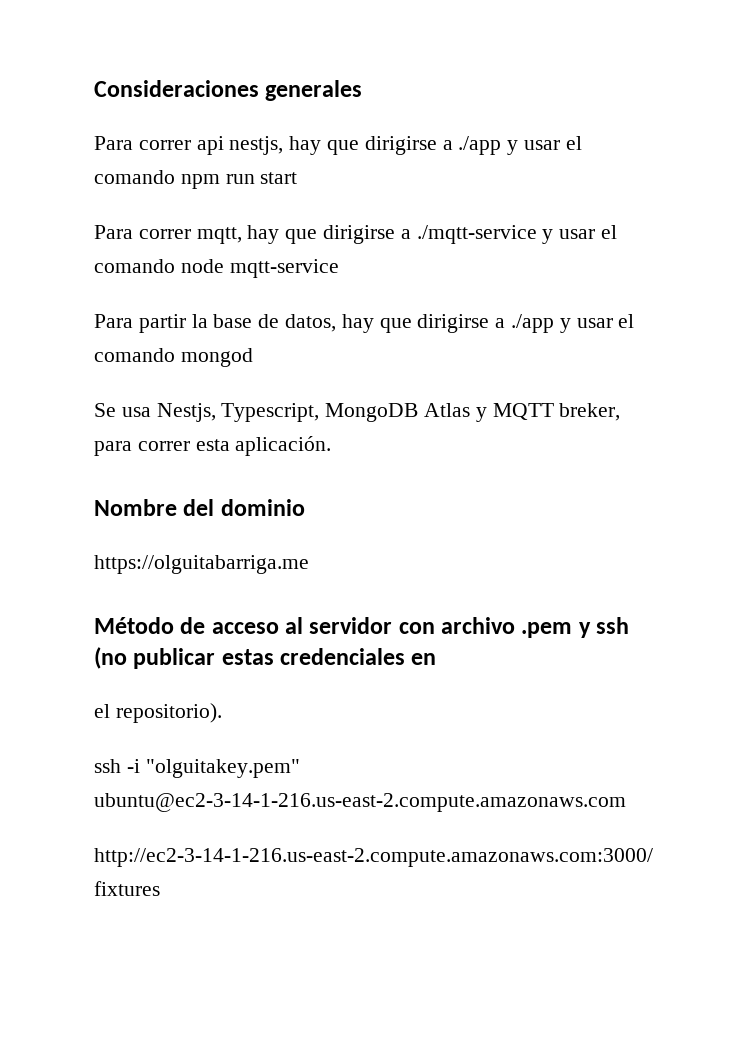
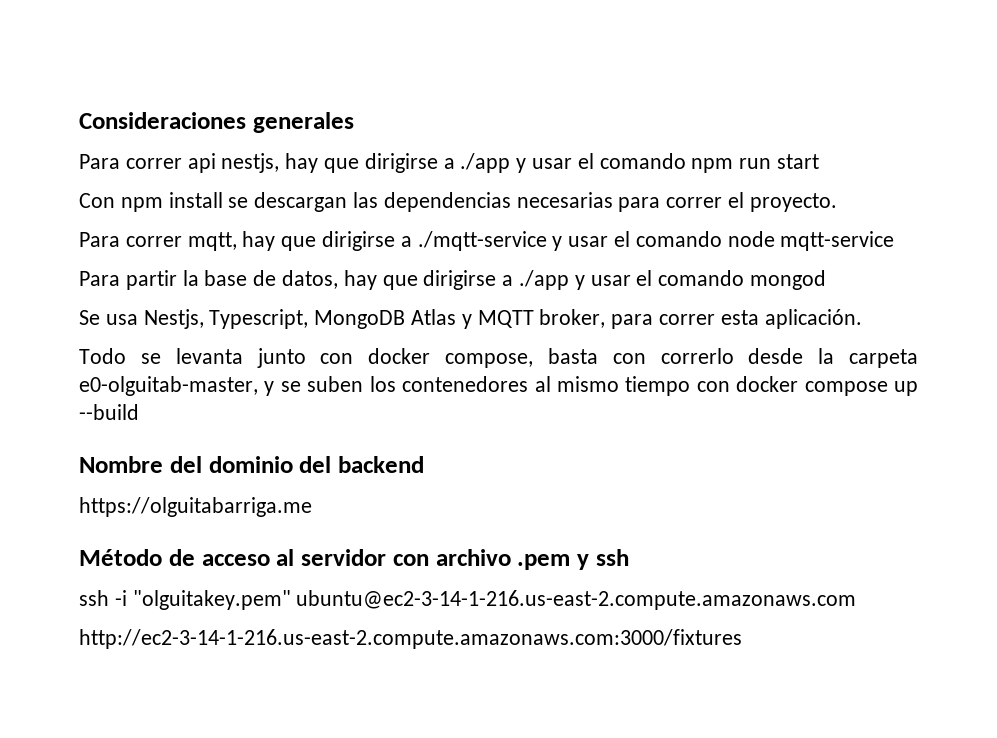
+ Con npm install se descargan las dependencias necesarias para correr el proyecto.
- Se usa Nestjs, Typescript, MongoDB Atlas y MQTT breker, para correr esta aplicación.
+ Se usa Nestjs, Typescript, MongoDB Atlas y MQTT broker, para correr esta aplicación.
+ Todo se levanta junto con docker compose, basta con correrlo desde la carpeta e0-olguitab-master, y se suben los contenedores al mismo tiempo con docker compose up --build
- Nombre del dominio
+ Nombre del dominio del backend
- Método de acceso al servidor con archivo .pem y ssh (no publicar estas credenciales en
- el repositorio).
+ Método de acceso al servidor con archivo .pem y ssh

